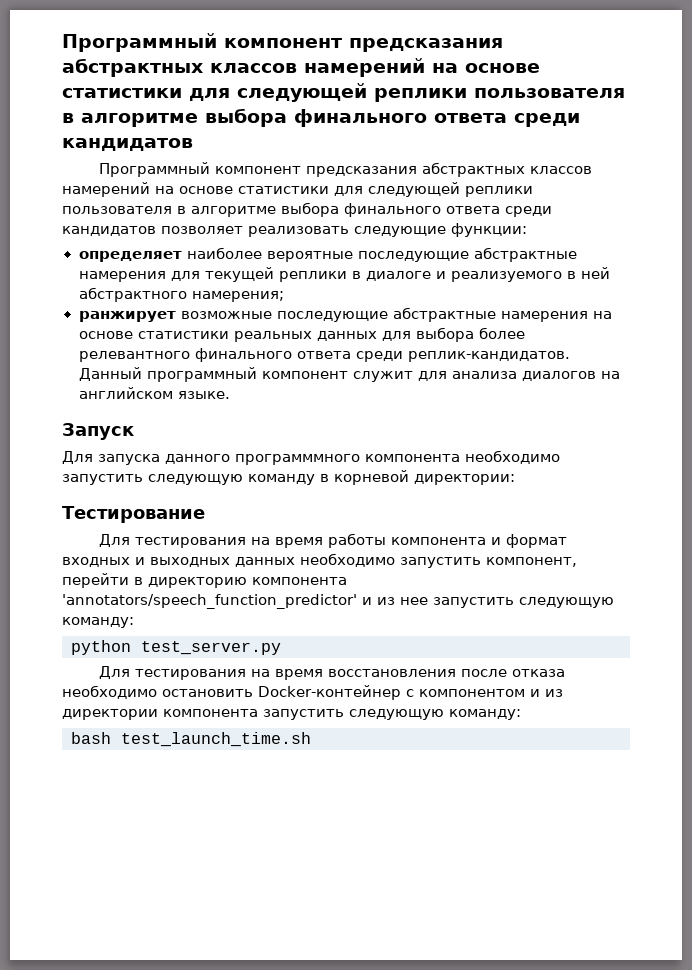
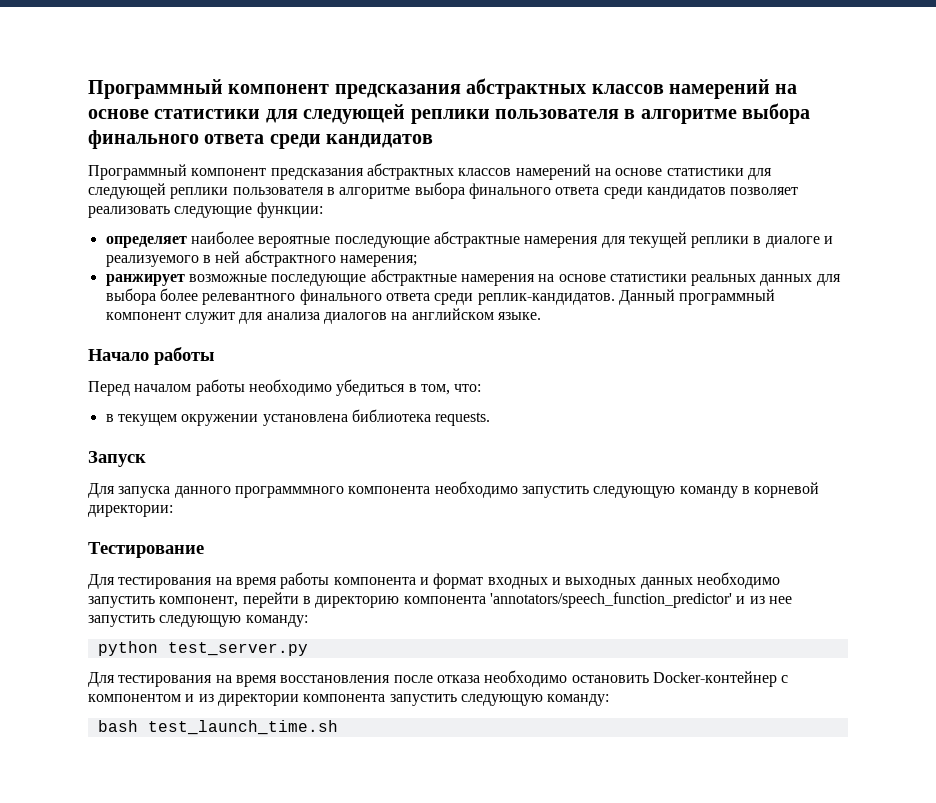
+ Начало работы
+ Перед началом работы необходимо убедиться в том, что:
+ в текущем окружении установлена библиотека requests.

